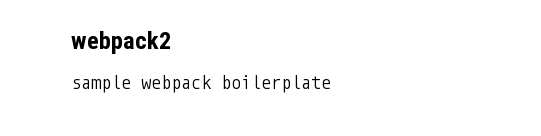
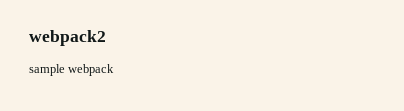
- sample webpack boilerplate
+ sample webpack

